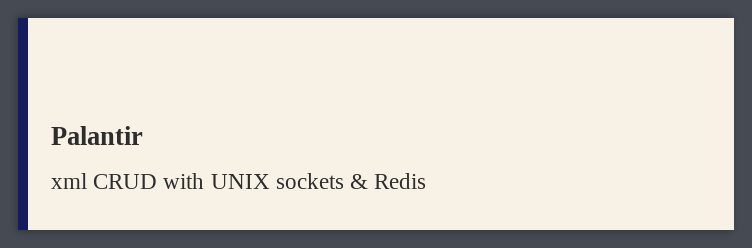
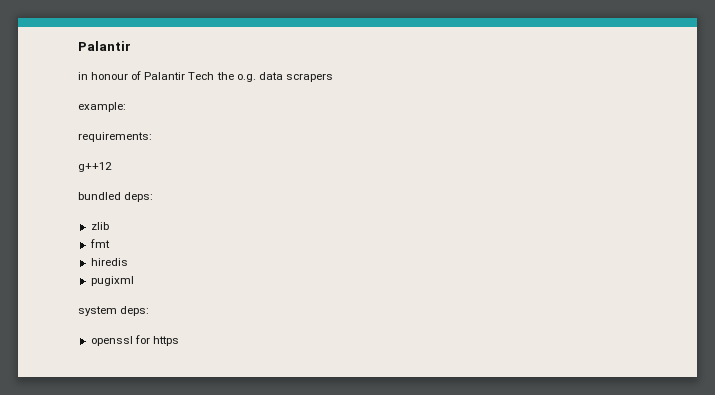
- xml CRUD with UNIX sockets & Redis
+ in honour of Palantir Tech the o.g. data scrapers
+ example:
+ requirements:
+ g++12
+ bundled deps:
+ zlib
+ fmt
+ hiredis
+ pugixml
+ system deps:
+ openssl for https

